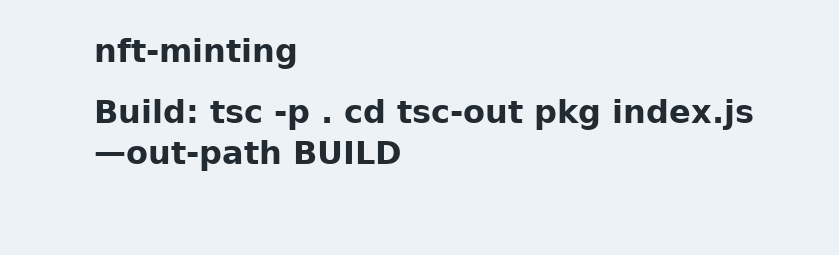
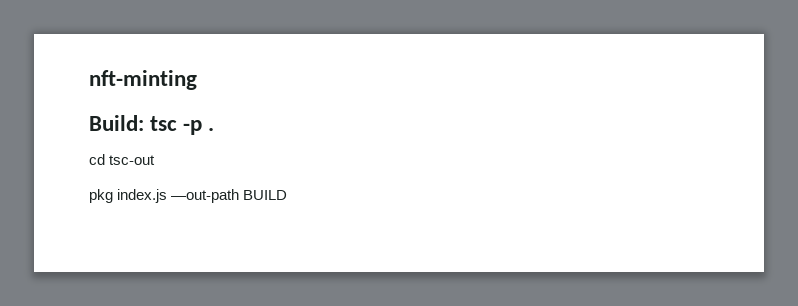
- Build: tsc -p . cd tsc-out pkg index.js —out-path BUILD
+ Build: tsc -p .
+ cd tsc-out
+ pkg index.js —out-path BUILD

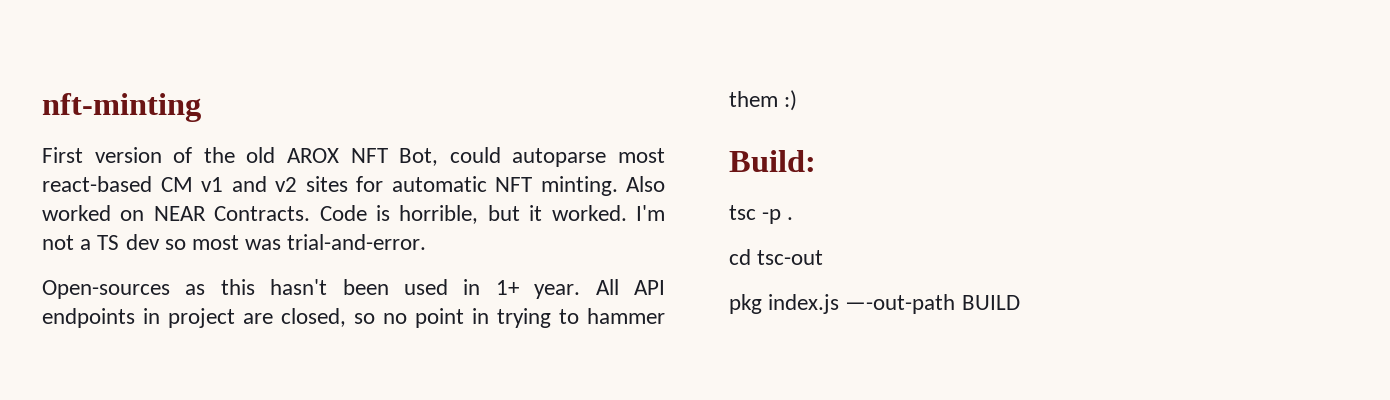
+ First version of the old AROX NFT Bot, could autoparse most react-based CM v1 and v2 sites for automatic NFT minting. Also worked on NEAR Contracts. Code is horrible, but it worked. I'm not a TS dev so most was trial-and-error.
+ Open-sources as this hasn't been used in 1+ year. All API endpoints in project are closed, so no point in trying to hammer them :)
- Build: tsc -p .
+ Build:
+ tsc -p .
- pkg index.js —out-path BUILD
+ pkg index.js —-out-path BUILD

